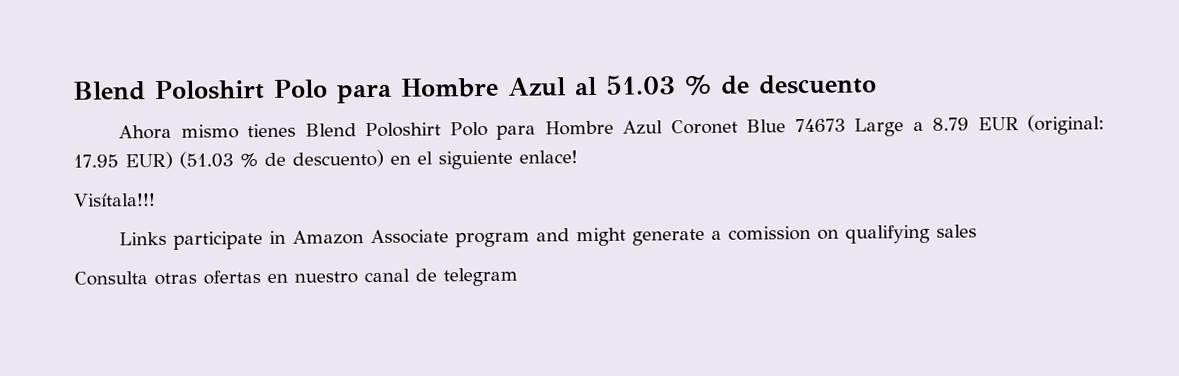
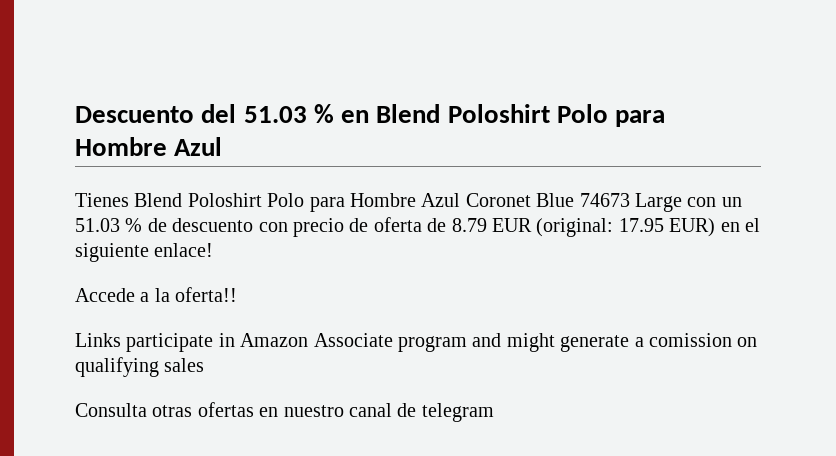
- Blend Poloshirt Polo para Hombre Azul al 51.03 % de descuento
- Ahora mismo tienes Blend Poloshirt Polo para Hombre Azul Coronet Blue 74673 Large a 8.79 EUR (original: 17.95 EUR) (51.03 % de descuento) en el siguiente enlace!
+ Descuento del 51.03 % en Blend Poloshirt Polo para Hombre Azul
+ Tienes Blend Poloshirt Polo para Hombre Azul Coronet Blue 74673 Large con un 51.03 % de descuento con precio de oferta de 8.79 EUR (original: 17.95 EUR) en el siguiente enlace!
- Visítala!!!
+ Accede a la oferta!!

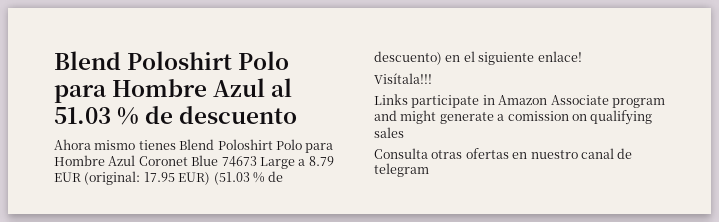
- Descuento del 51.03 % en Blend Poloshirt Polo para Hombre Azul
- Tienes Blend Poloshirt Polo para Hombre Azul Coronet Blue 74673 Large con un 51.03 % de descuento con precio de oferta de 8.79 EUR (original: 17.95 EUR) en el siguiente enlace!
+ Blend Poloshirt Polo para Hombre Azul al 51.03 % de descuento
+ Ahora mismo tienes Blend Poloshirt Polo para Hombre Azul Coronet Blue 74673 Large a 8.79 EUR (original: 17.95 EUR) (51.03 % de descuento) en el siguiente enlace!
- Accede a la oferta!!
+ Visítala!!!

